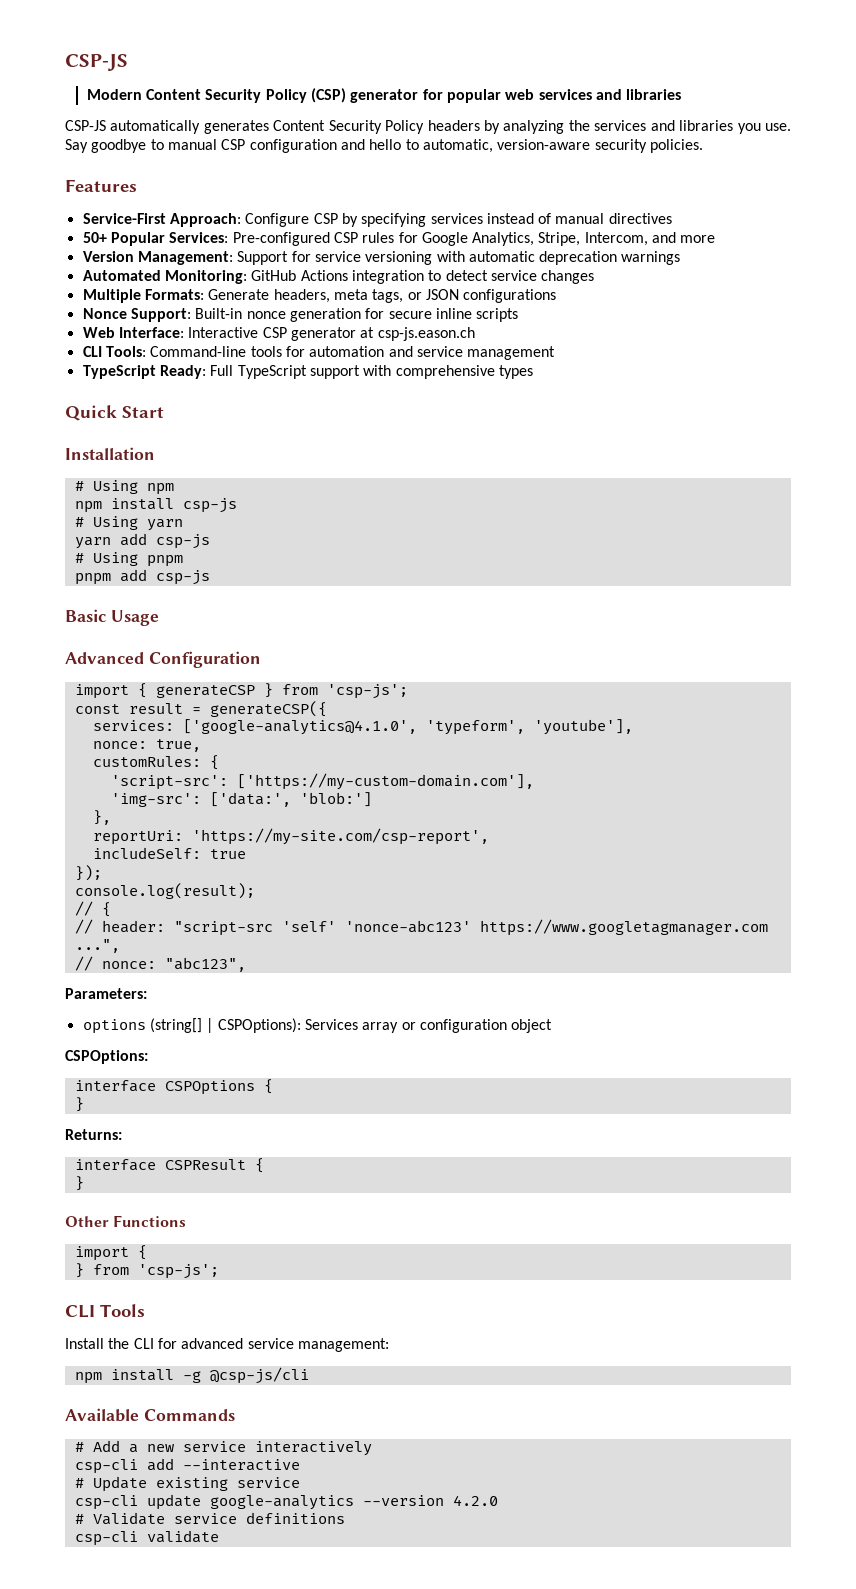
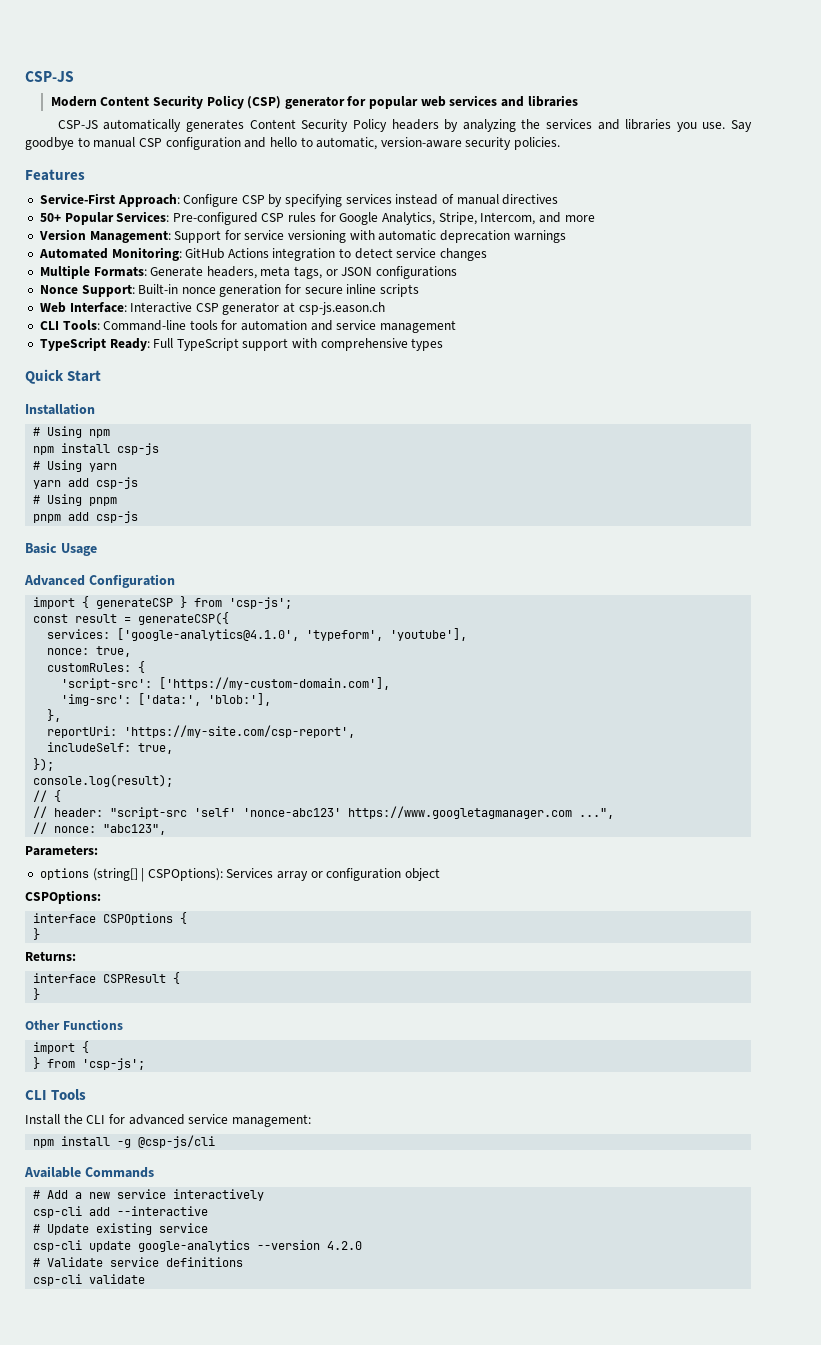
- 'img-src': ['data:', 'blob:']
+ 'img-src': ['data:', 'blob:'],
- includeSelf: true
+ includeSelf: true,

